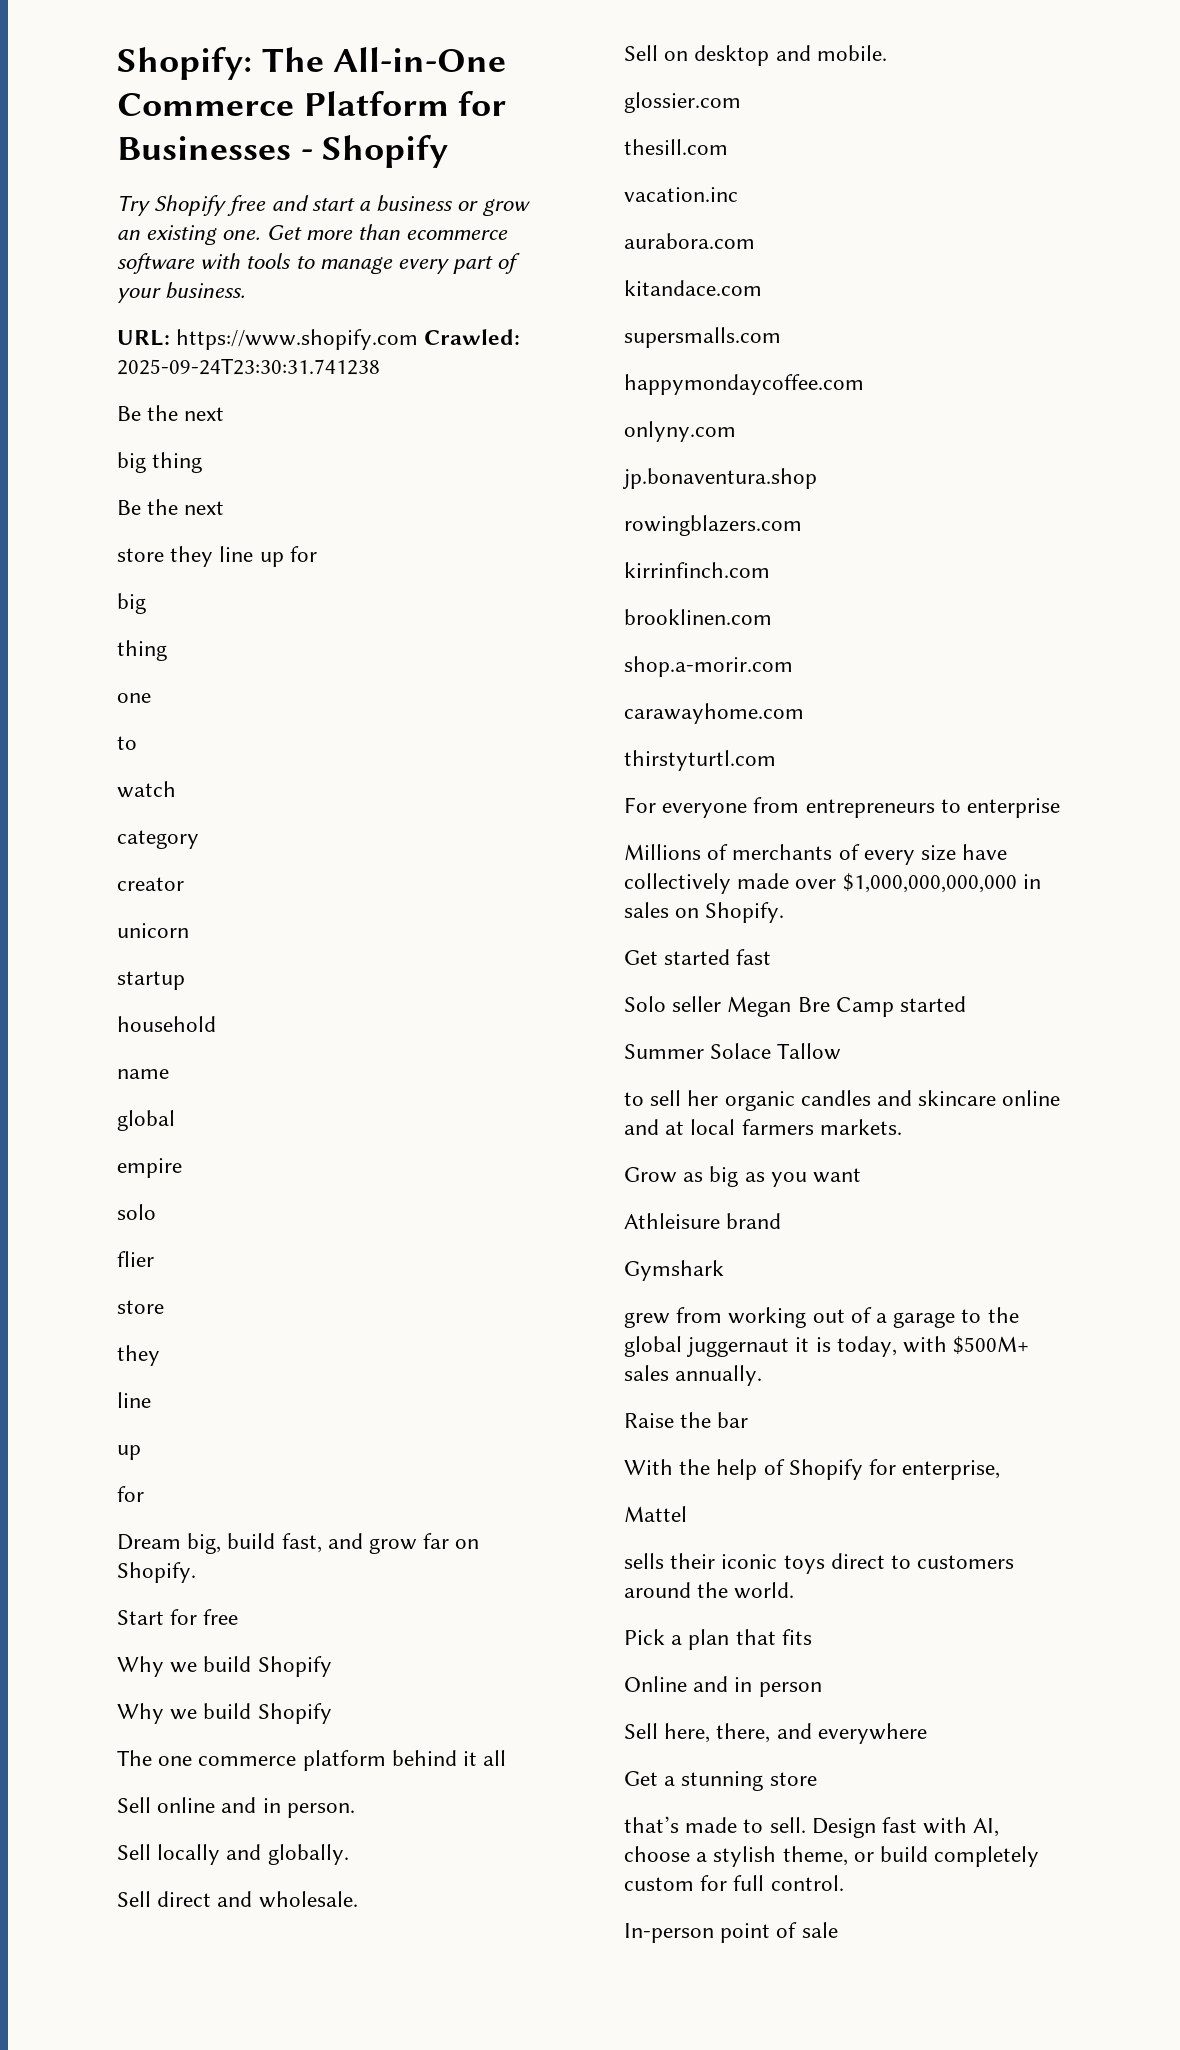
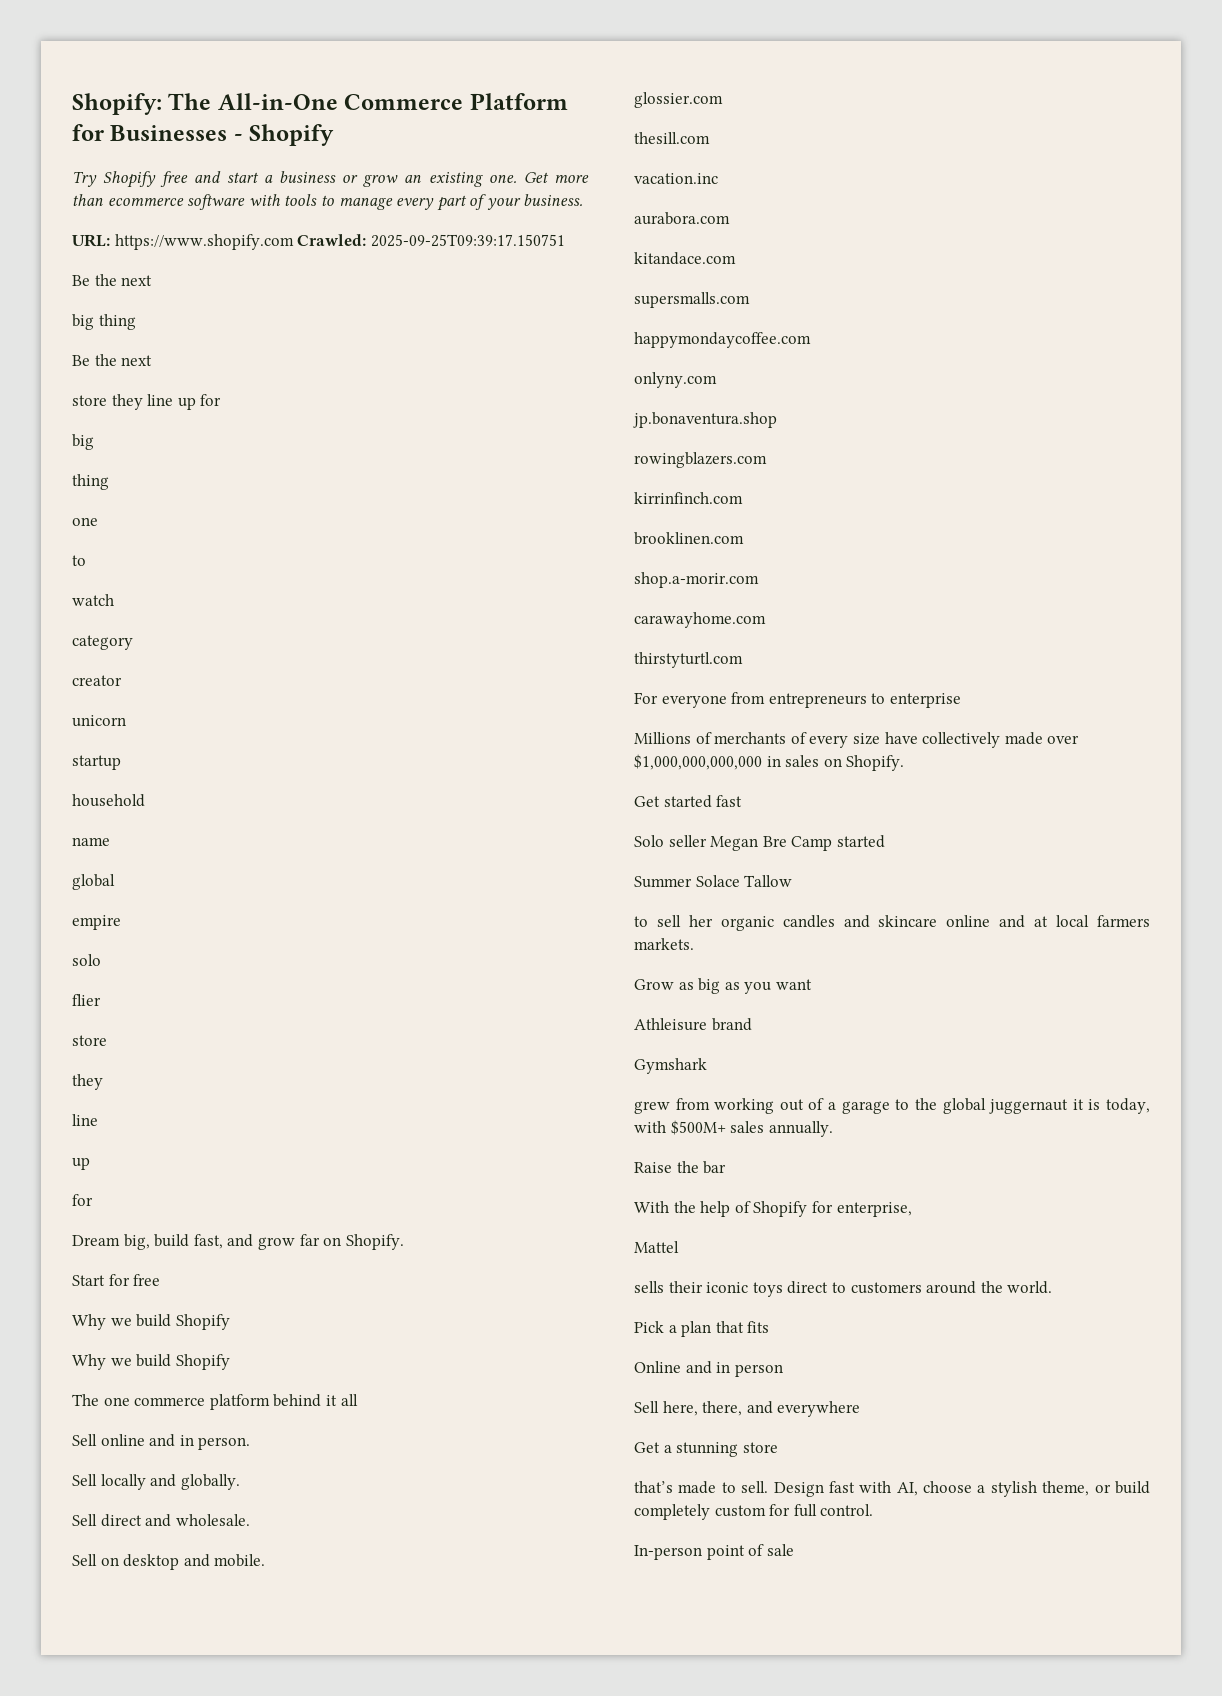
- URL: https://www.shopify.com Crawled: 2025-09-24T23:30:31.741238
+ URL: https://www.shopify.com Crawled: 2025-09-25T09:39:17.150751

